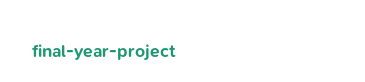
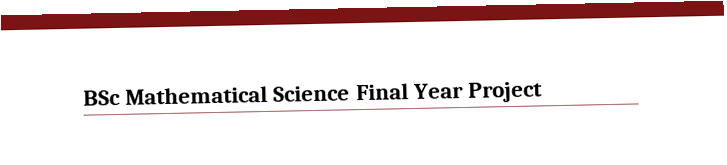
- final-year-project
+ BSc Mathematical Science Final Year Project

